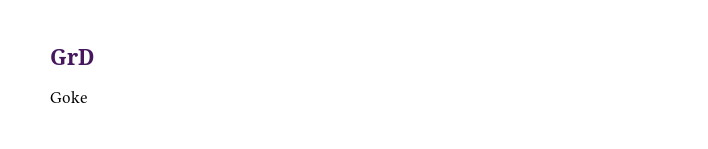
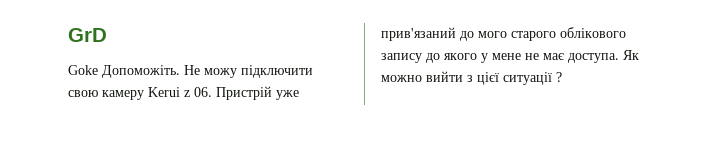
- Goke
+ Goke Допоможіть. Не можу підключити свою камеру Kerui z 06. Пристрій уже прив'язаний до мого старого облікового запису до якого у мене не має доступа. Як можно вийти з цієї ситуації ?

